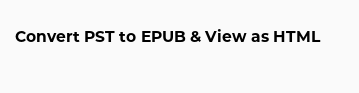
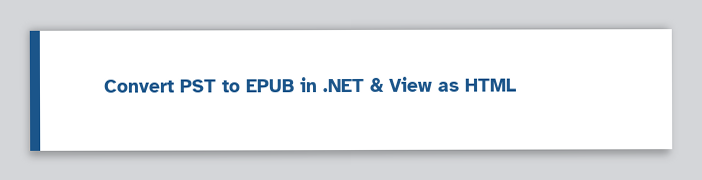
- Convert PST to EPUB & View as HTML
+ Convert PST to EPUB in .NET & View as HTML

